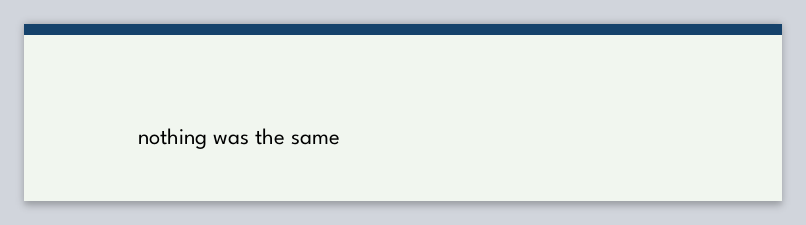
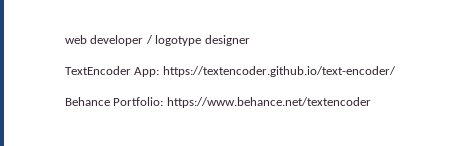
- nothing was the same
+ web developer / logotype designer
+ TextEncoder App: https://textencoder.github.io/text-encoder/
+ Behance Portfolio: https://www.behance.net/textencoder

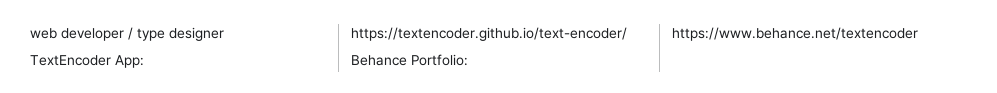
- web developer / logotype designer
+ web developer / type designer

